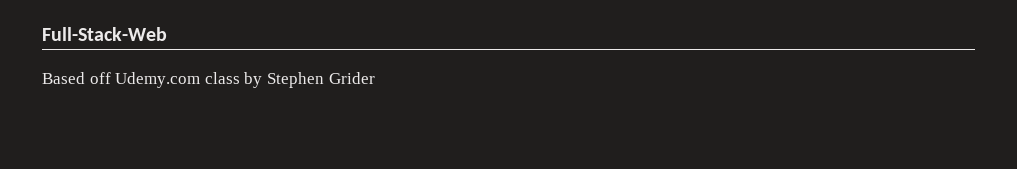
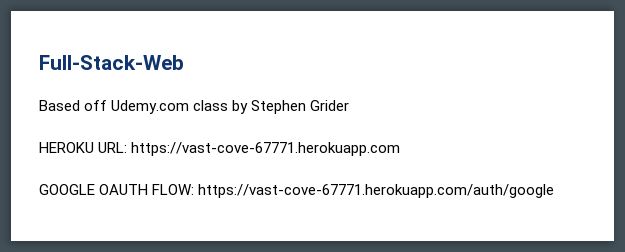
+ HEROKU URL: https://vast-cove-67771.herokuapp.com
+ GOOGLE OAUTH FLOW: https://vast-cove-67771.herokuapp.com/auth/google

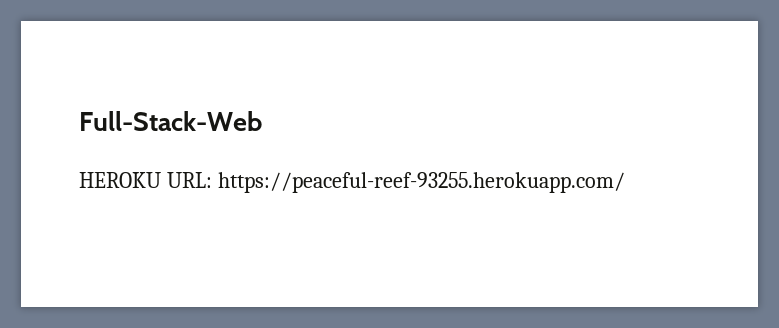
- Based off Udemy.com class by Stephen Grider
- HEROKU URL: https://vast-cove-67771.herokuapp.com
- GOOGLE OAUTH FLOW: https://vast-cove-67771.herokuapp.com/auth/google
+ HEROKU URL: https://peaceful-reef-93255.herokuapp.com/

